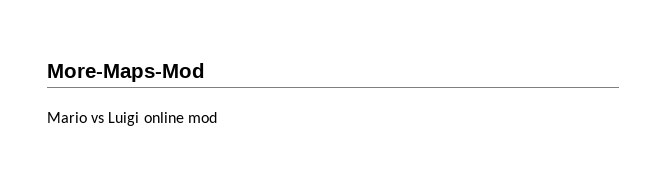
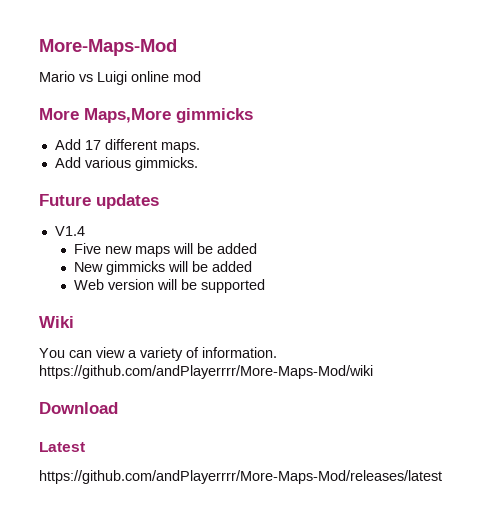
+ More Maps,More gimmicks
+ Add 17 different maps.
+ Add various gimmicks.
+ Future updates
+ V1.4
+ Five new maps will be added
+ New gimmicks will be added
+ Web version will be supported
+ Wiki
+ You can view a variety of information. https://github.com/andPlayerrrr/More-Maps-Mod/wiki
+ Download
+ Latest
+ https://github.com/andPlayerrrr/More-Maps-Mod/releases/latest

